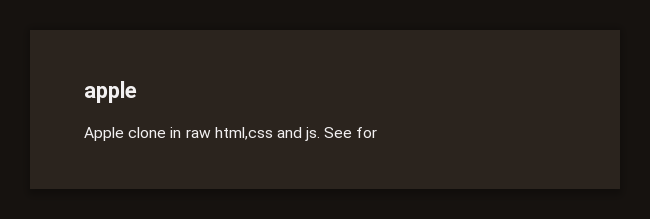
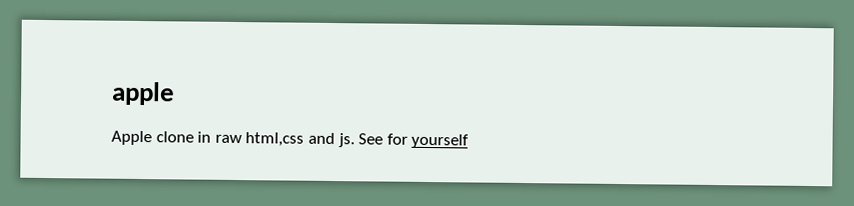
- See for
+ See for yourself

